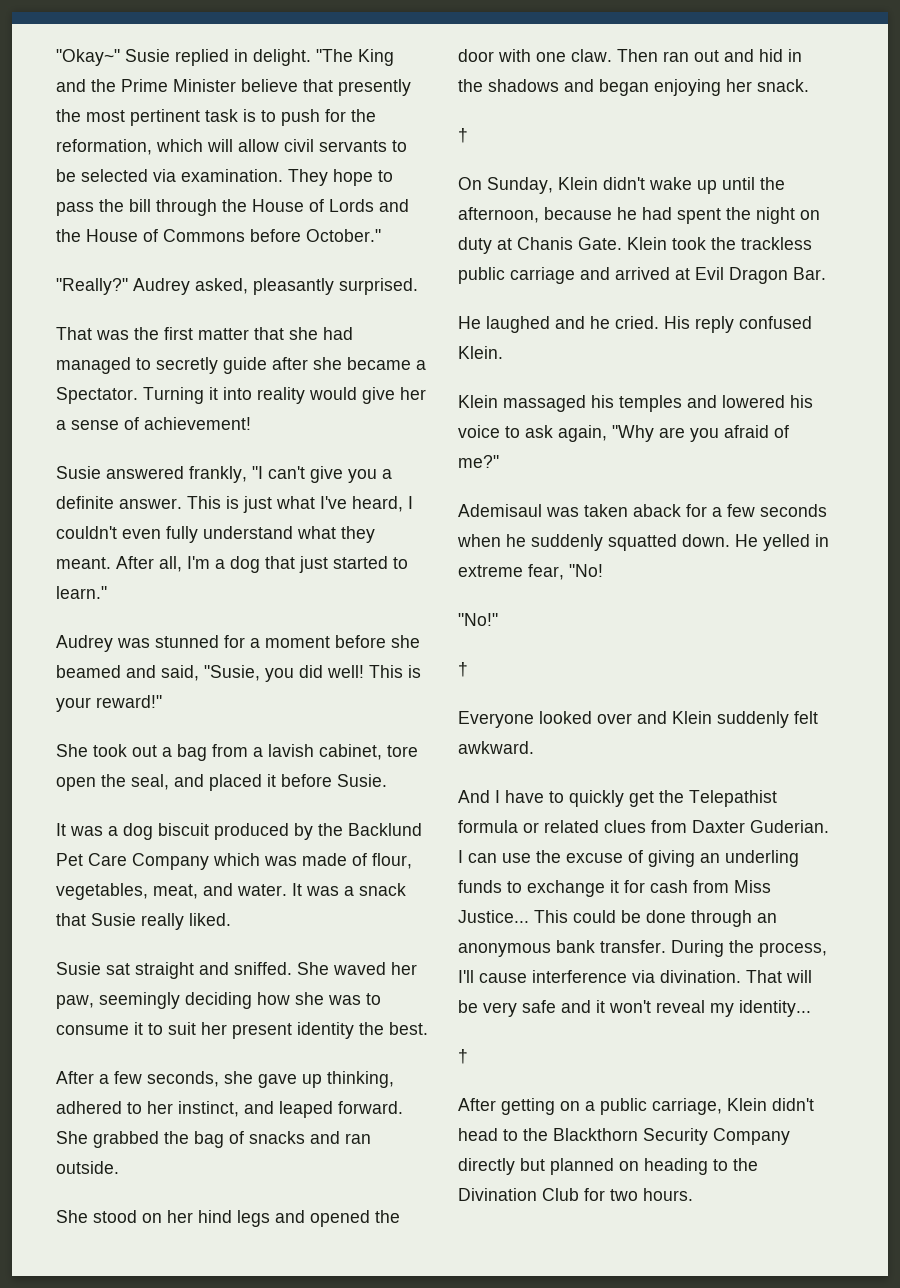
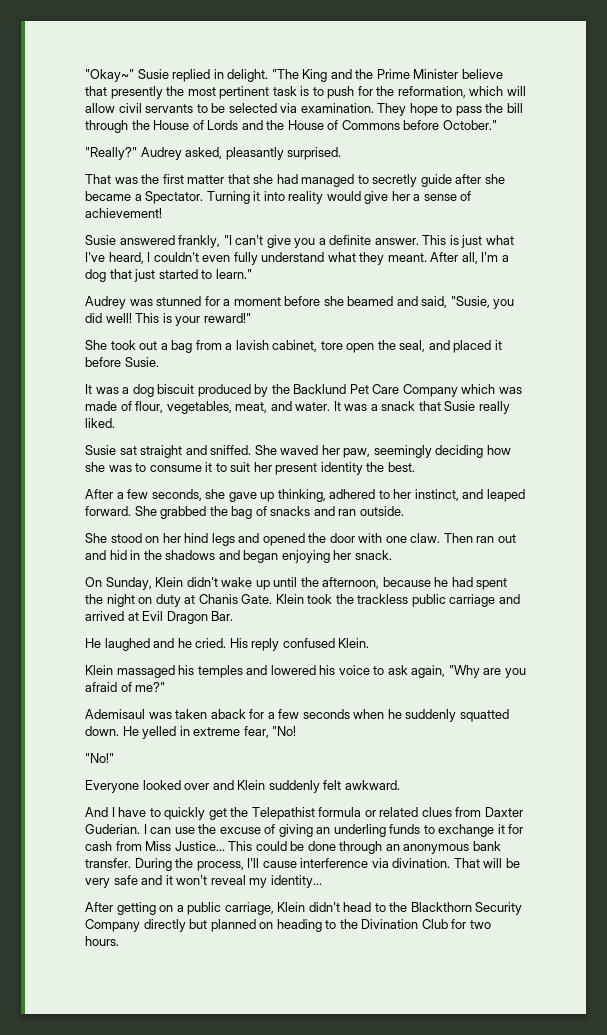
  Then ran out and hid in the shadows and began enjoying her snack.
- †
  "No!"
- †
  That will be very safe and it won't reveal my identity...
- †

